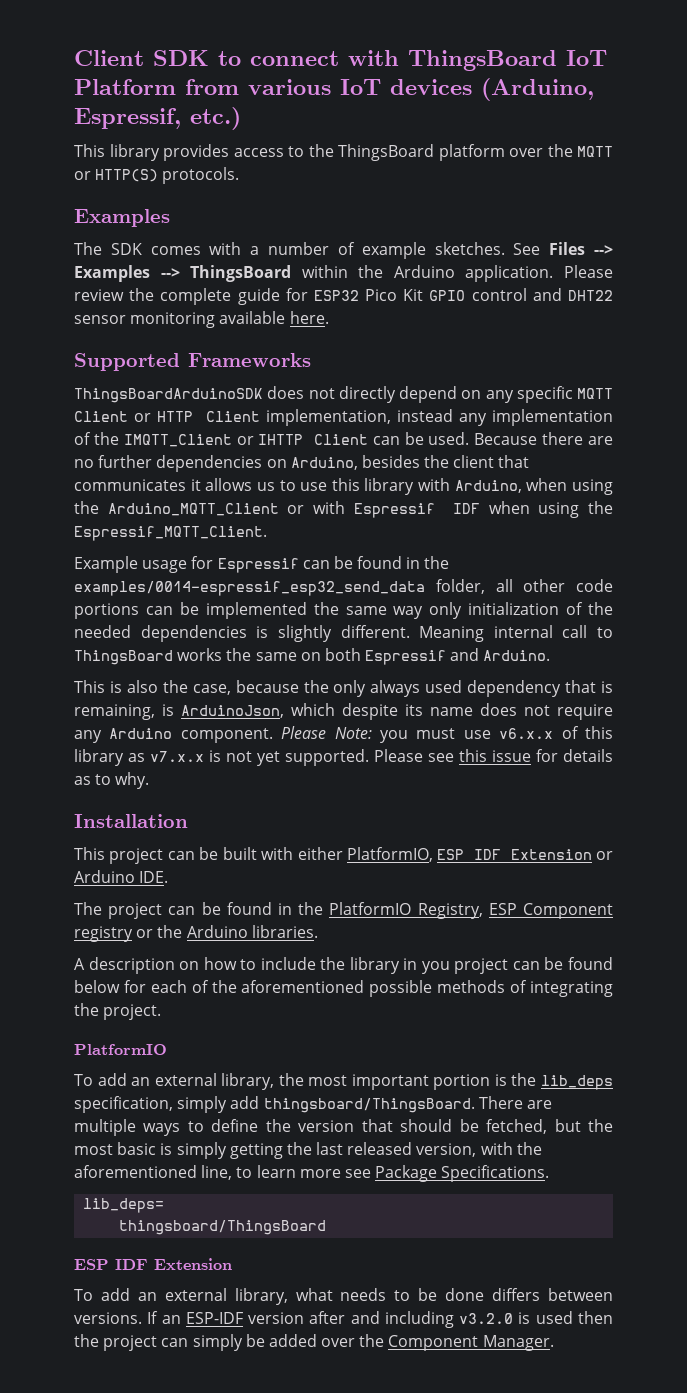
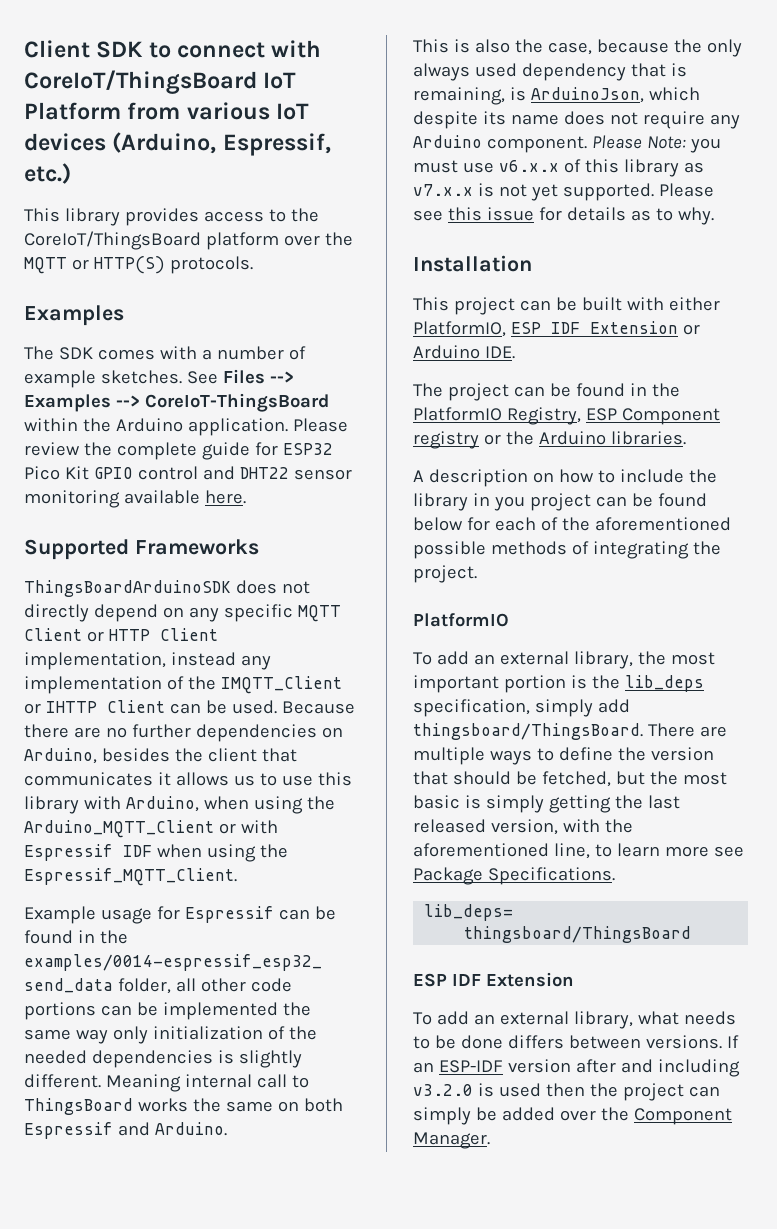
- Client SDK to connect with ThingsBoard IoT Platform from various IoT devices (Arduino, Espressif, etc.)
+ Client SDK to connect with CoreIoT/ThingsBoard IoT Platform from various IoT devices (Arduino, Espressif, etc.)
- This library provides access to the ThingsBoard platform over the MQTT or HTTP(S) protocols.
+ This library provides access to the CoreIoT/ThingsBoard platform over the MQTT or HTTP(S) protocols.
- See Files --> Examples --> ThingsBoard within the Arduino application.
+ See Files --> Examples --> CoreIoT-ThingsBoard within the Arduino application.

